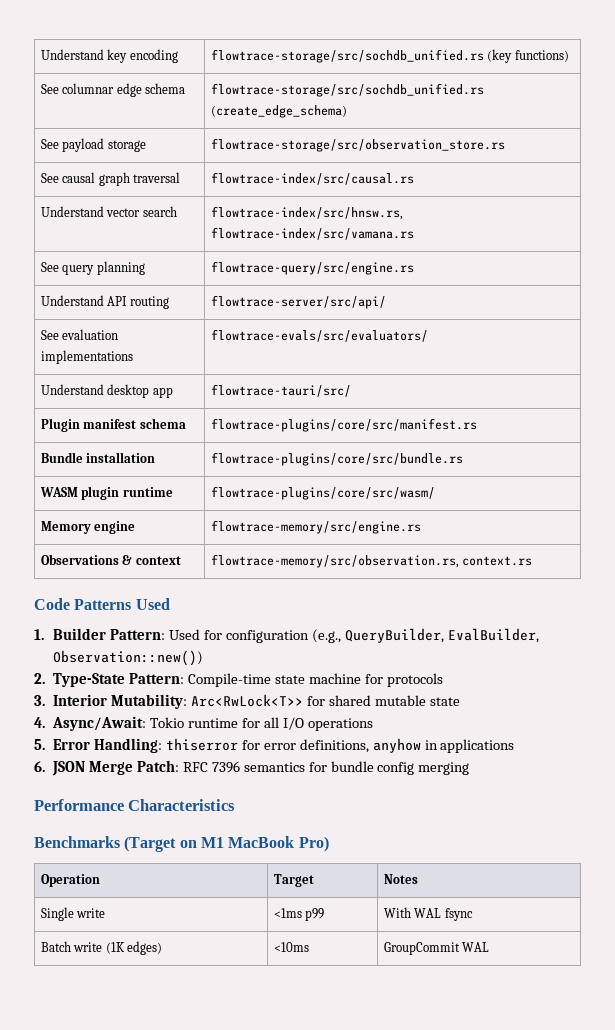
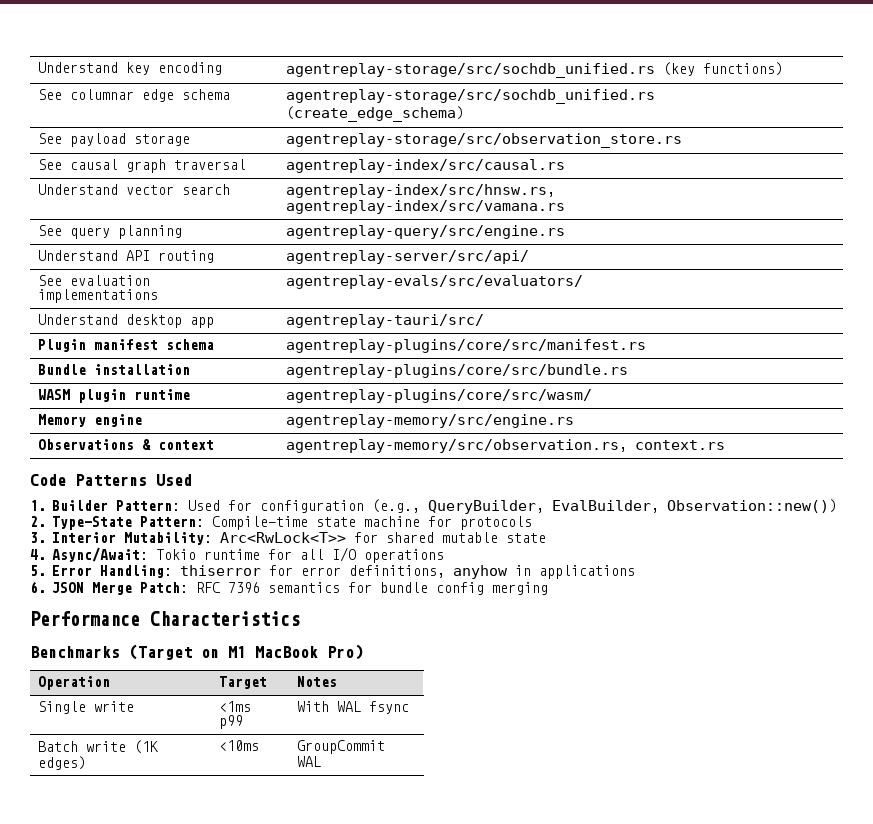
- Understand key encoding | flowtrace-storage/src/sochdb_unified.rs (key functions)
+ Understand key encoding | agentreplay-storage/src/sochdb_unified.rs (key functions)
- See columnar edge schema | flowtrace-storage/src/sochdb_unified.rs (create_edge_schema)
+ See columnar edge schema | agentreplay-storage/src/sochdb_unified.rs (create_edge_schema)
- See payload storage | flowtrace-storage/src/observation_store.rs
+ See payload storage | agentreplay-storage/src/observation_store.rs
- See causal graph traversal | flowtrace-index/src/causal.rs
+ See causal graph traversal | agentreplay-index/src/causal.rs
- Understand vector search | flowtrace-index/src/hnsw.rs, flowtrace-index/src/vamana.rs
+ Understand vector search | agentreplay-index/src/hnsw.rs, agentreplay-index/src/vamana.rs
- See query planning | flowtrace-query/src/engine.rs
+ See query planning | agentreplay-query/src/engine.rs
- Understand API routing | flowtrace-server/src/api/
+ Understand API routing | agentreplay-server/src/api/
- See evaluation implementations | flowtrace-evals/src/evaluators/
+ See evaluation implementations | agentreplay-evals/src/evaluators/
- Understand desktop app | flowtrace-tauri/src/
+ Understand desktop app | agentreplay-tauri/src/
- Plugin manifest schema | flowtrace-plugins/core/src/manifest.rs
+ Plugin manifest schema | agentreplay-plugins/core/src/manifest.rs
- Bundle installation | flowtrace-plugins/core/src/bundle.rs
+ Bundle installation | agentreplay-plugins/core/src/bundle.rs
- WASM plugin runtime | flowtrace-plugins/core/src/wasm/
+ WASM plugin runtime | agentreplay-plugins/core/src/wasm/
- Memory engine | flowtrace-memory/src/engine.rs
+ Memory engine | agentreplay-memory/src/engine.rs
- Observations & context | flowtrace-memory/src/observation.rs, context.rs
+ Observations & context | agentreplay-memory/src/observation.rs, context.rs

